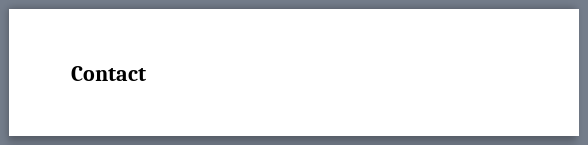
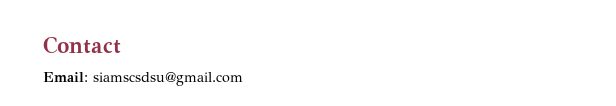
+ Email: siamscsdsu@gmail.com

